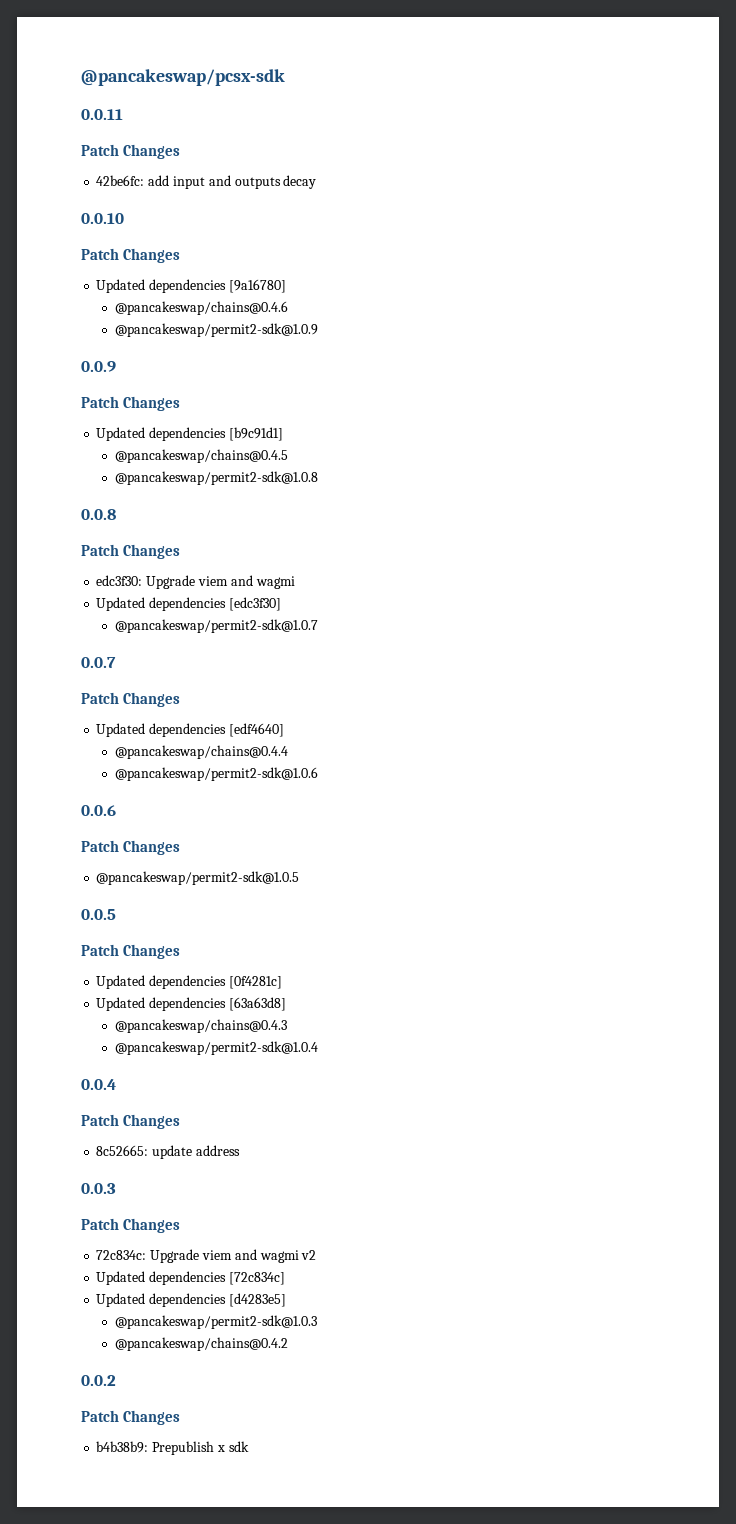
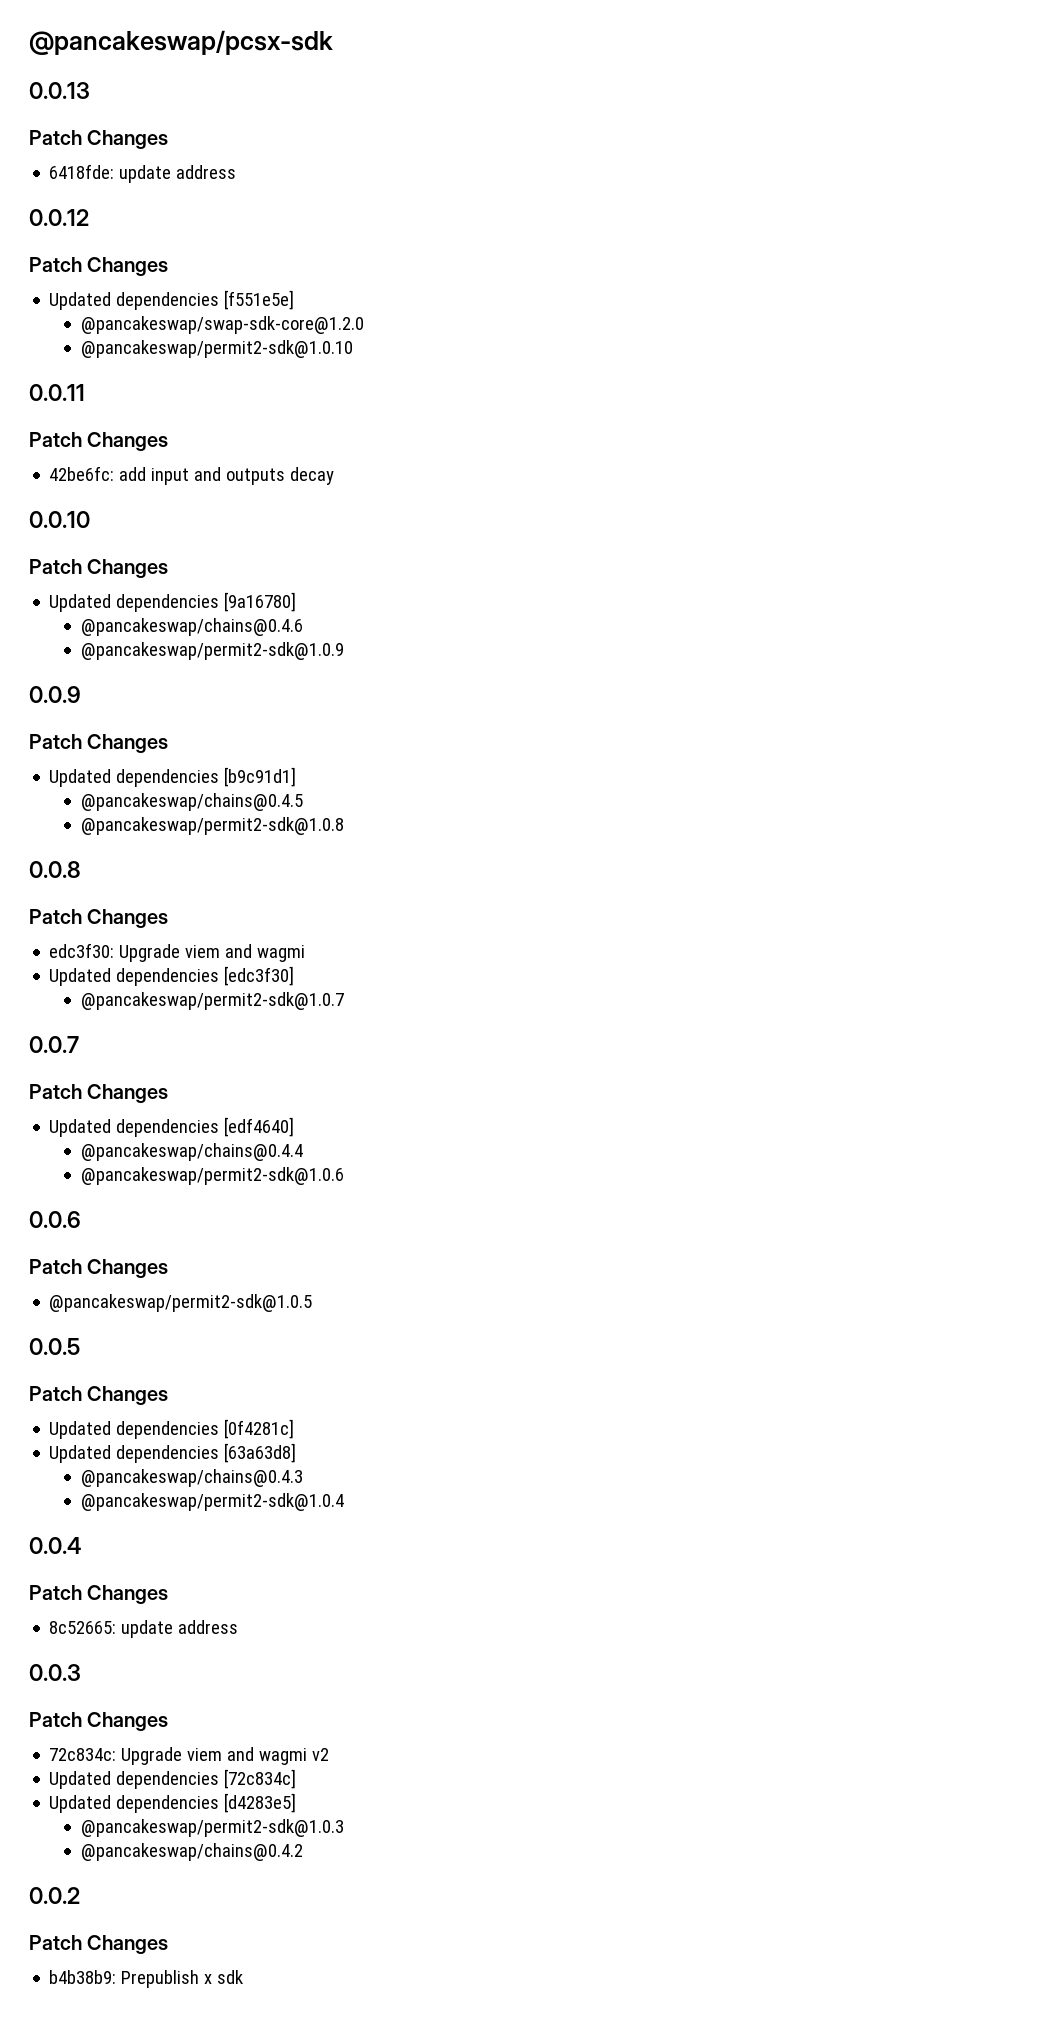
+ 0.0.13
+ Patch Changes
+ 6418fde: update address
+ 0.0.12
+ Patch Changes
+ Updated dependencies [f551e5e]
+ @pancakeswap/swap-sdk-core@1.2.0
+ @pancakeswap/permit2-sdk@1.0.10

